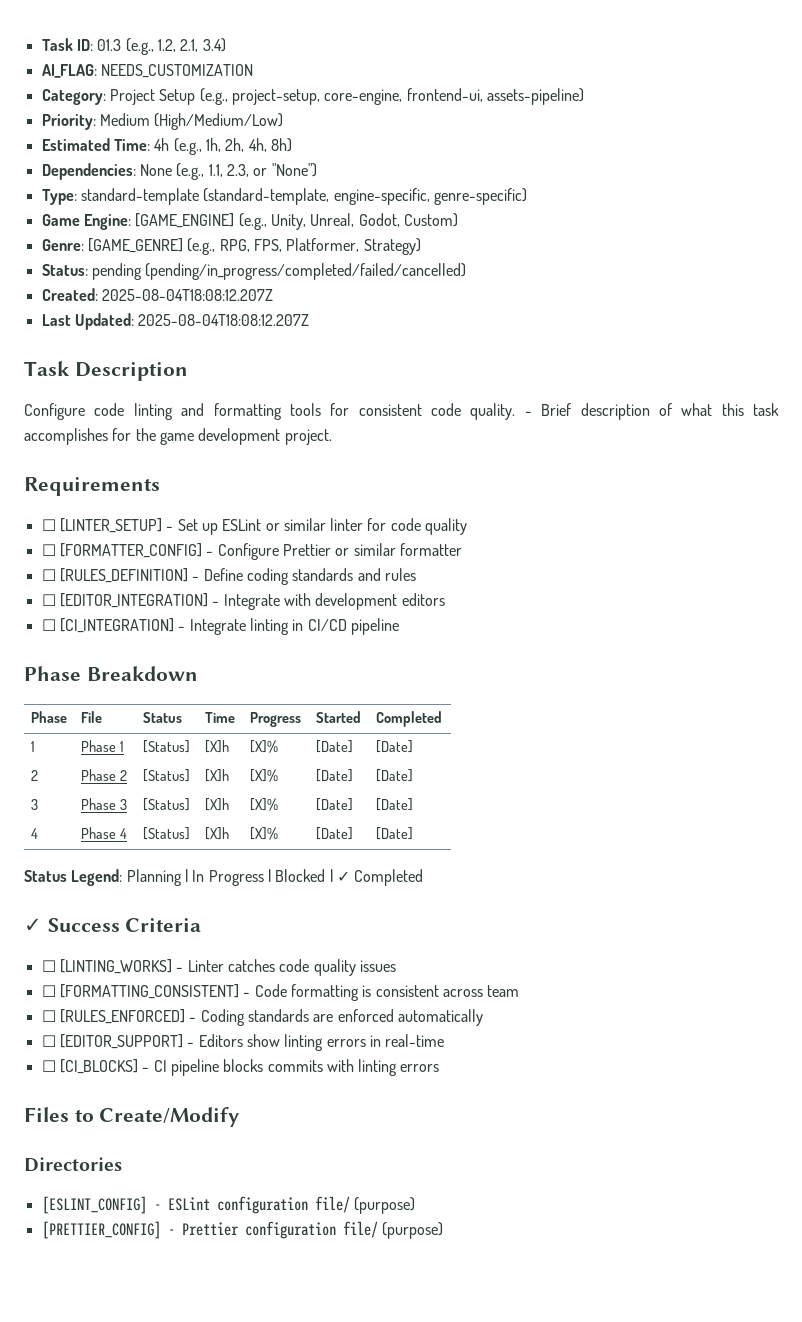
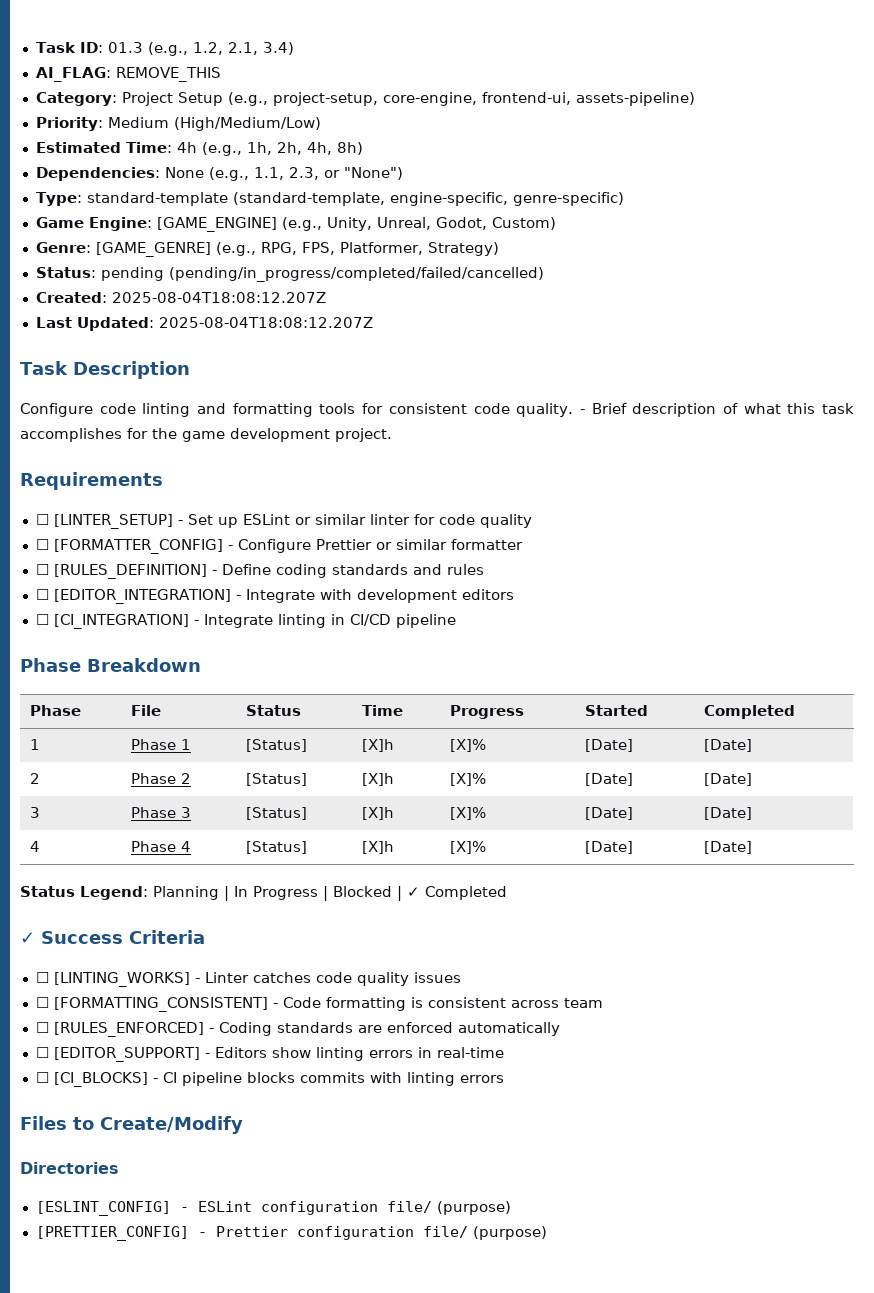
- AI_FLAG: NEEDS_CUSTOMIZATION
+ AI_FLAG: REMOVE_THIS

